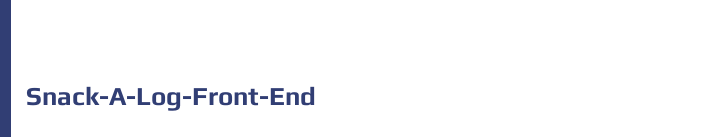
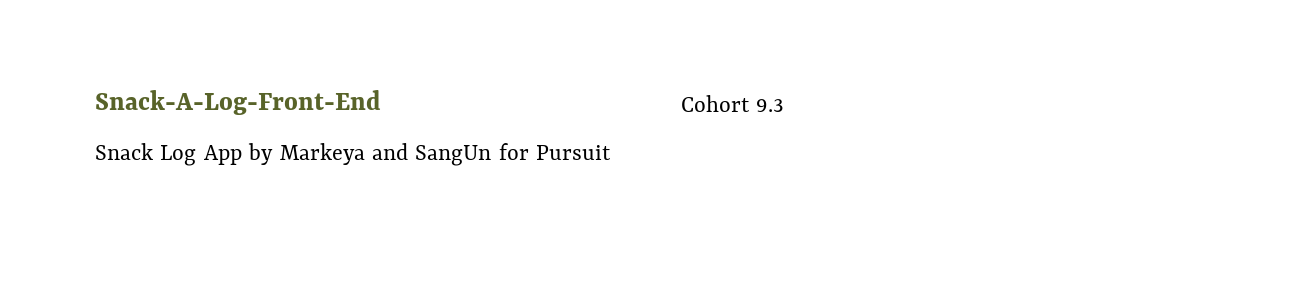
+ Snack Log App by Markeya and SangUn for Pursuit Cohort 9.3

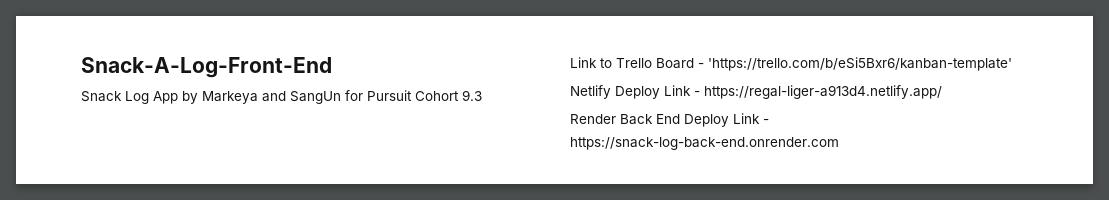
+ Link to Trello Board - 'https://trello.com/b/eSi5Bxr6/kanban-template'
+ Netlify Deploy Link - https://regal-liger-a913d4.netlify.app/
+ Render Back End Deploy Link - https://snack-log-back-end.onrender.com

